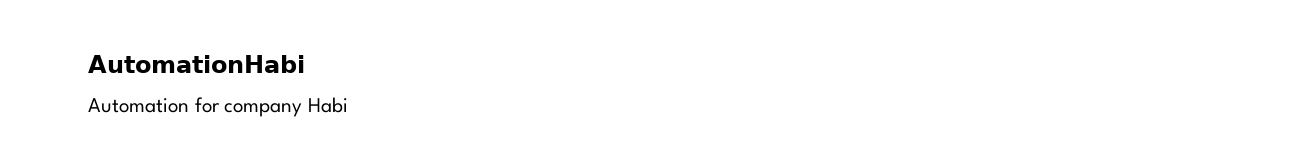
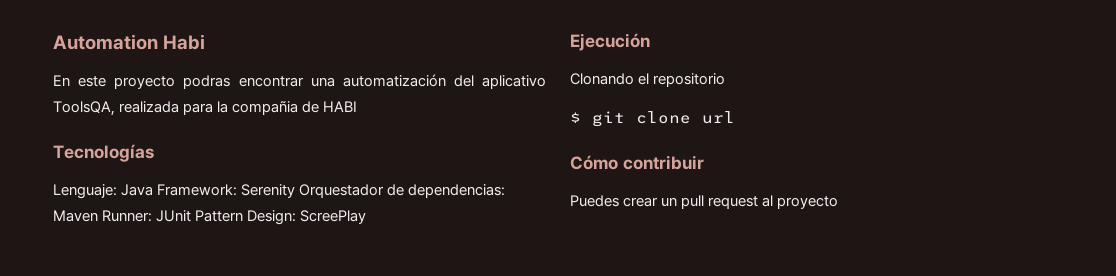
- AutomationHabi
- Automation for company Habi
+ Automation Habi
+ En este proyecto podras encontrar una automatización del aplicativo ToolsQA, realizada para la compañia de HABI
+ Tecnologías
+ Lenguaje: Java Framework: Serenity Orquestador de dependencias: Maven Runner: JUnit Pattern Design: ScreePlay
+ Ejecución
+ Clonando el repositorio
+ $ git clone url
+ Cómo contribuir
+ Puedes crear un pull request al proyecto

